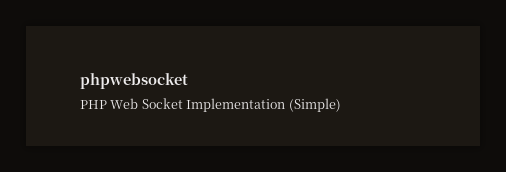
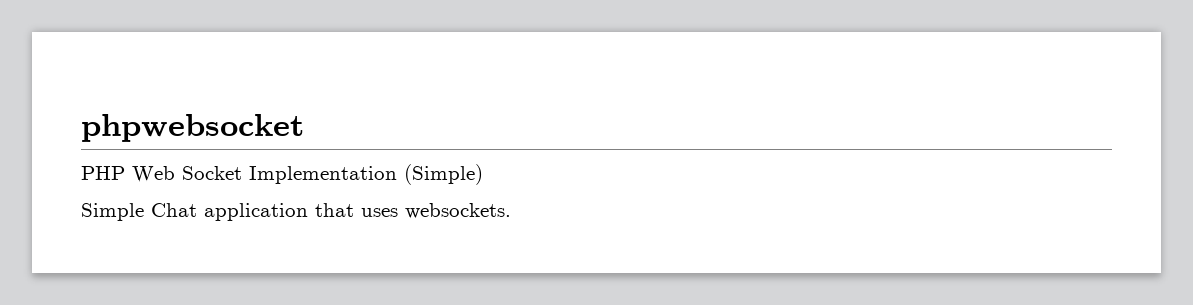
+ Simple Chat application that uses websockets.

